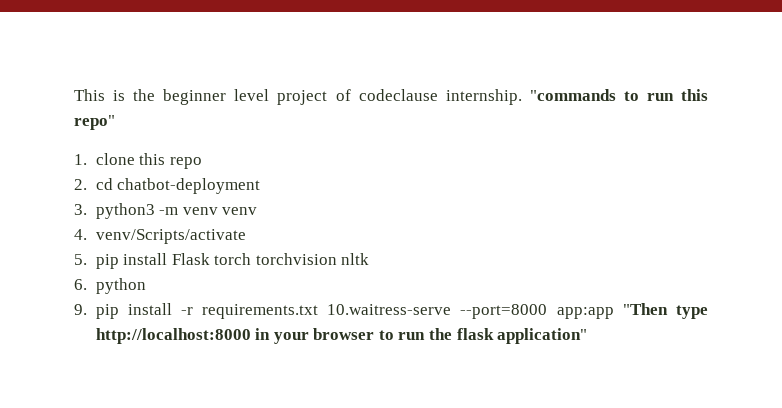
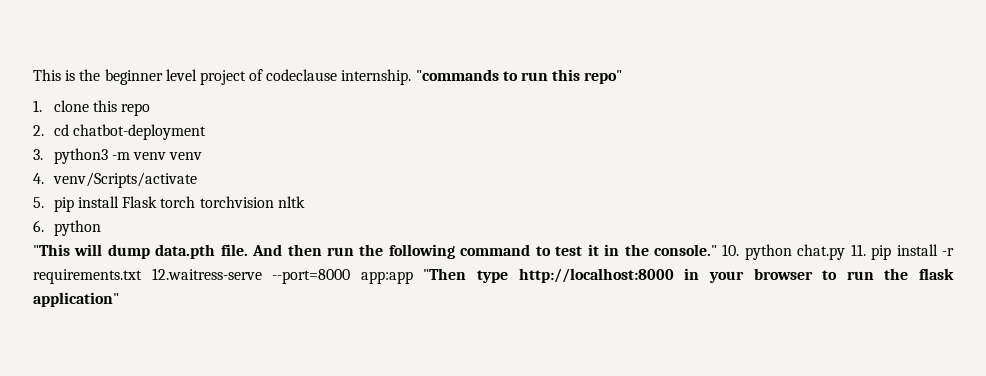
- 9. pip install -r requirements.txt 10.waitress-serve --port=8000 app:app "Then type http://localhost:8000 in your browser to run the flask application"
+ "This will dump data.pth file. And then run the following command to test it in the console." 10. python chat.py 11. pip install -r requirements.txt 12.waitress-serve --port=8000 app:app "Then type http://localhost:8000 in your browser to run the flask application"

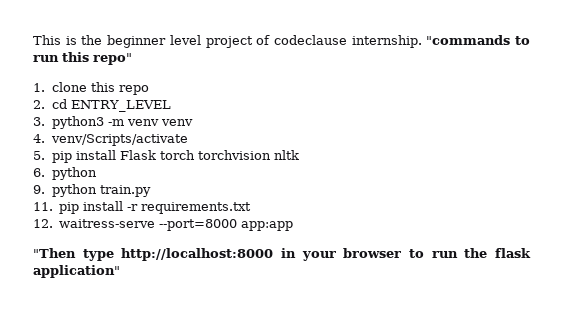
- 2. cd chatbot-deployment
+ 2. cd ENTRY_LEVEL
- "This will dump data.pth file. And then run the following command to test it in the console." 10. python chat.py 11. pip install -r requirements.txt 12.waitress-serve --port=8000 app:app "Then type http://localhost:8000 in your browser to run the flask application"
+ 9. python train.py
+ 11. pip install -r requirements.txt
+ 12. waitress-serve --port=8000 app:app
+ "Then type http://localhost:8000 in your browser to run the flask application"

